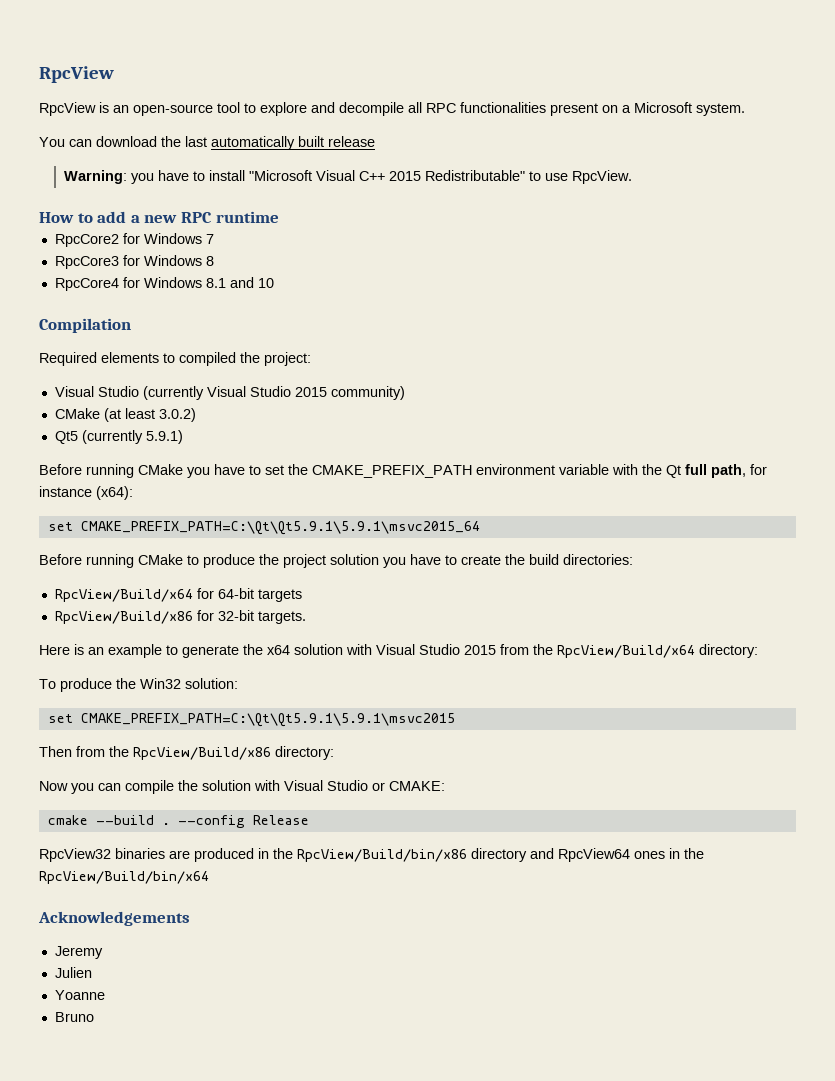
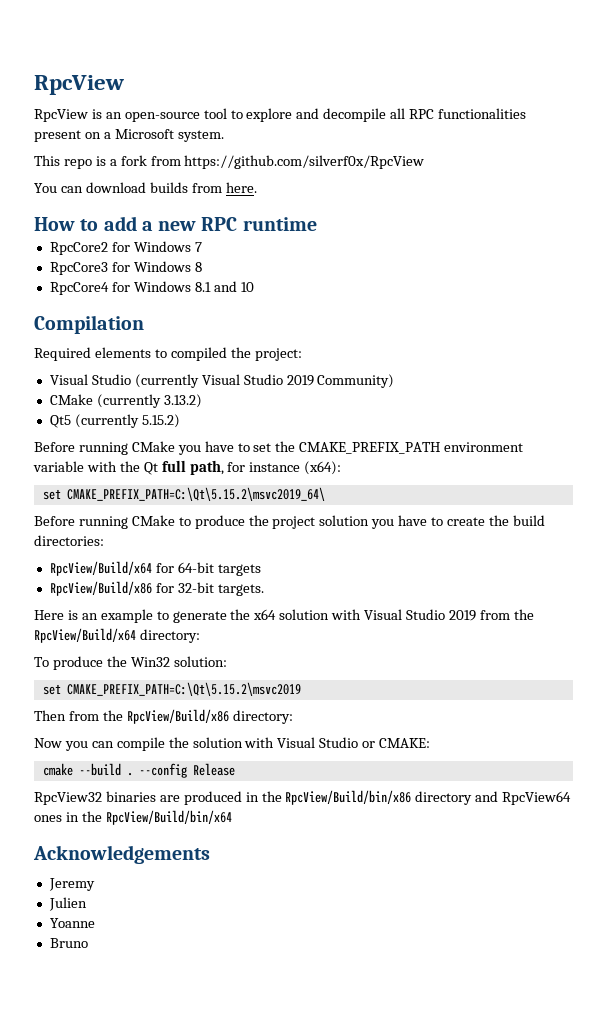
- You can download the last automatically built release
- Warning: you have to install "Microsoft Visual C++ 2015 Redistributable" to use RpcView.
+ This repo is a fork from https://github.com/silverf0x/RpcView
+ You can download builds from here.
- Visual Studio (currently Visual Studio 2015 community)
- CMake (at least 3.0.2)
+ Visual Studio (currently Visual Studio 2019 Community)
+ CMake (currently 3.13.2)
- Qt5 (currently 5.9.1)
+ Qt5 (currently 5.15.2)
- set CMAKE_PREFIX_PATH=C:\Qt\Qt5.9.1\5.9.1\msvc2015_64
+ set CMAKE_PREFIX_PATH=C:\Qt\5.15.2\msvc2019_64\
- Here is an example to generate the x64 solution with Visual Studio 2015 from the RpcView/Build/x64 directory:
+ Here is an example to generate the x64 solution with Visual Studio 2019 from the RpcView/Build/x64 directory:
- set CMAKE_PREFIX_PATH=C:\Qt\Qt5.9.1\5.9.1\msvc2015
+ set CMAKE_PREFIX_PATH=C:\Qt\5.15.2\msvc2019

